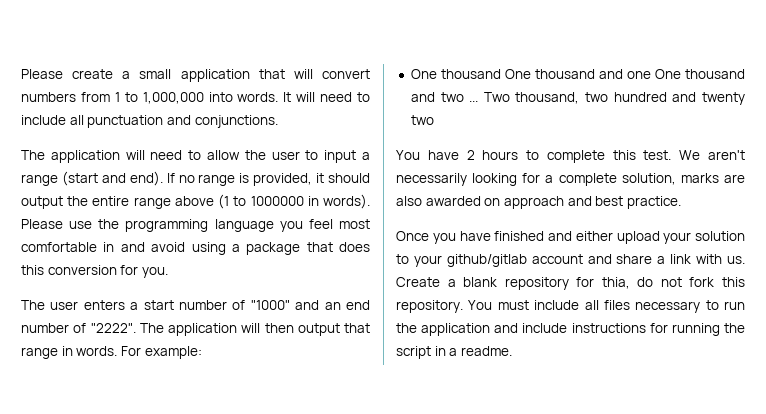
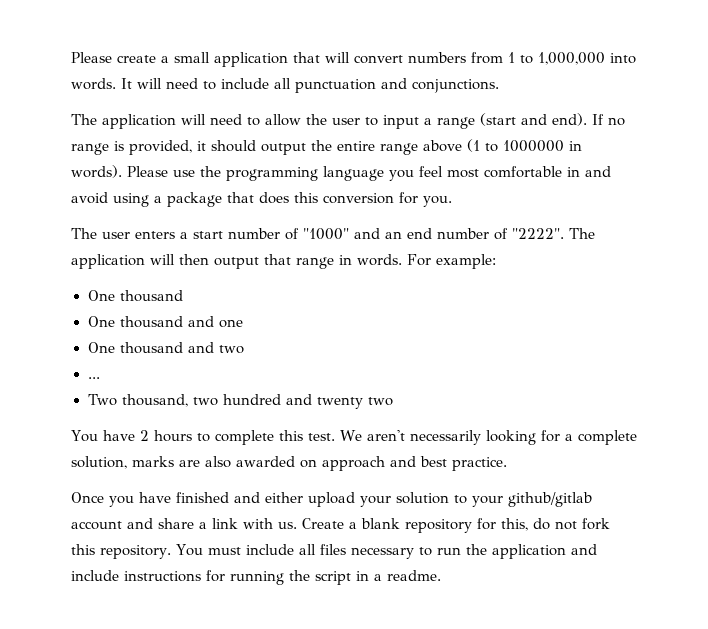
  For example:
- One thousand One thousand and one One thousand and two ... Two thousand, two hundred and twenty two
+ One thousand
+ One thousand and one
+ One thousand and two
+ ...
+ Two thousand, two hundred and twenty two
- Create a blank repository for thia, do not fork this repository.
+ Create a blank repository for this, do not fork this repository.

